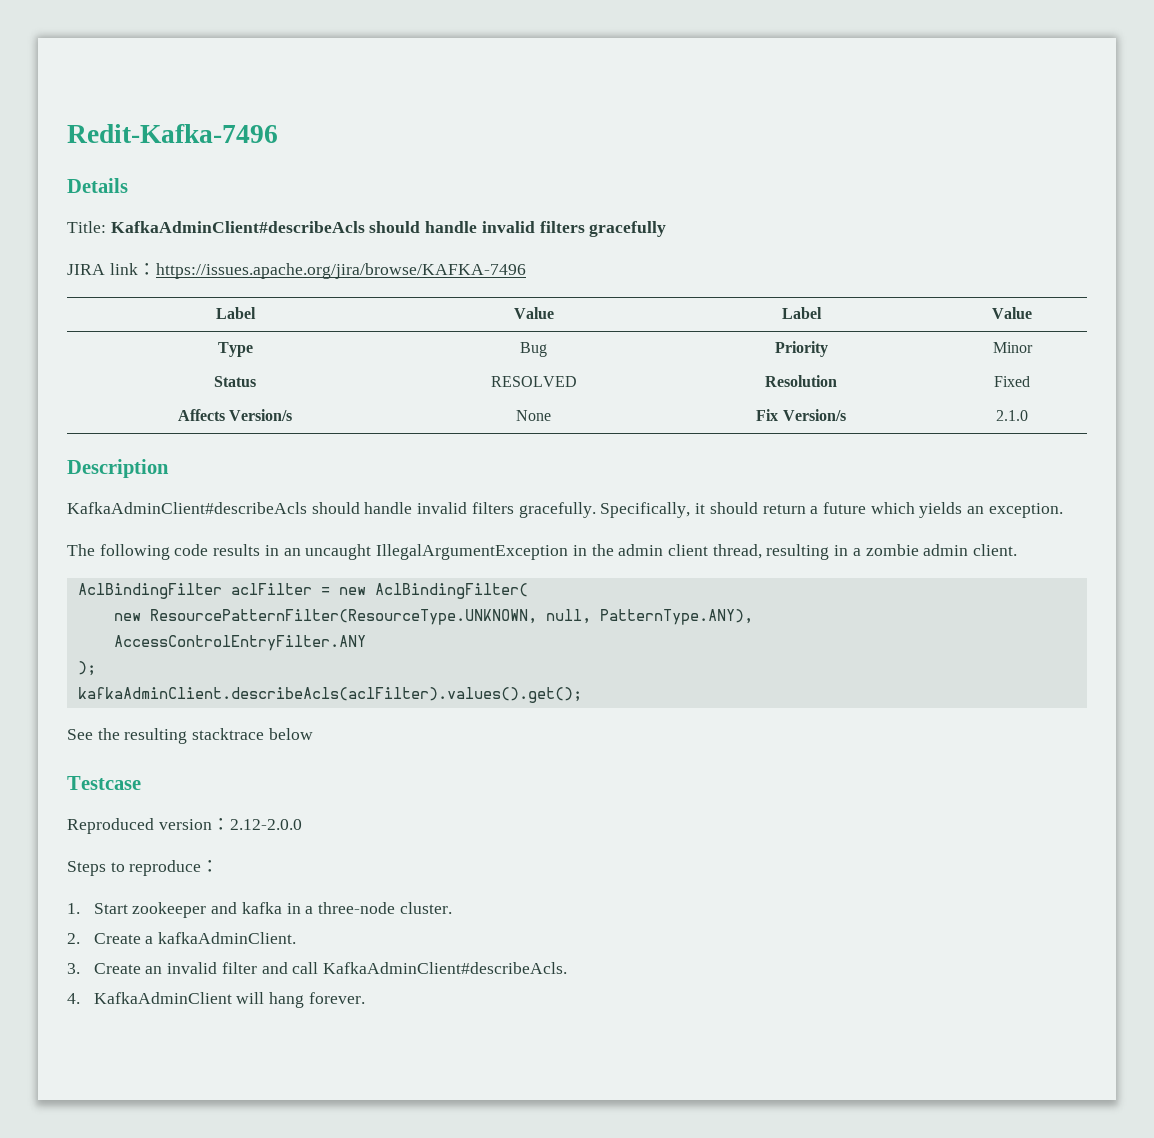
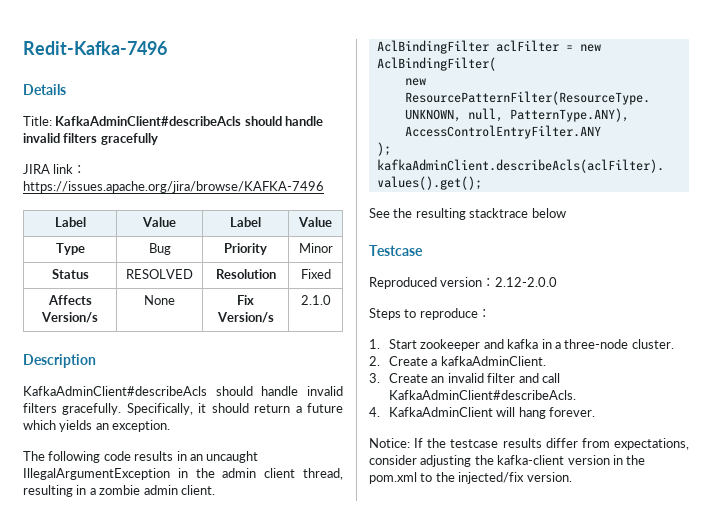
+ Notice: If the testcase results differ from expectations, consider adjusting the kafka-client version in the pom.xml to the injected/fix version.

